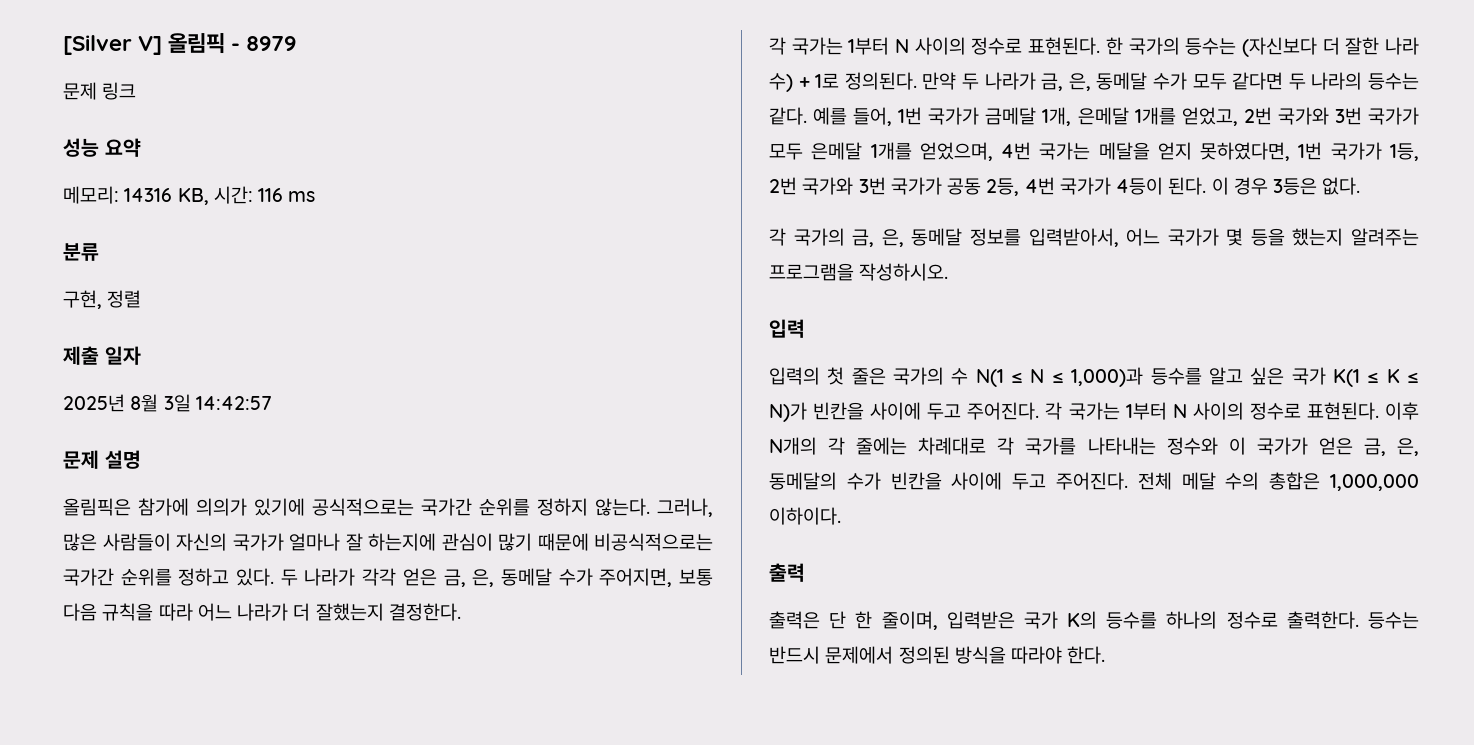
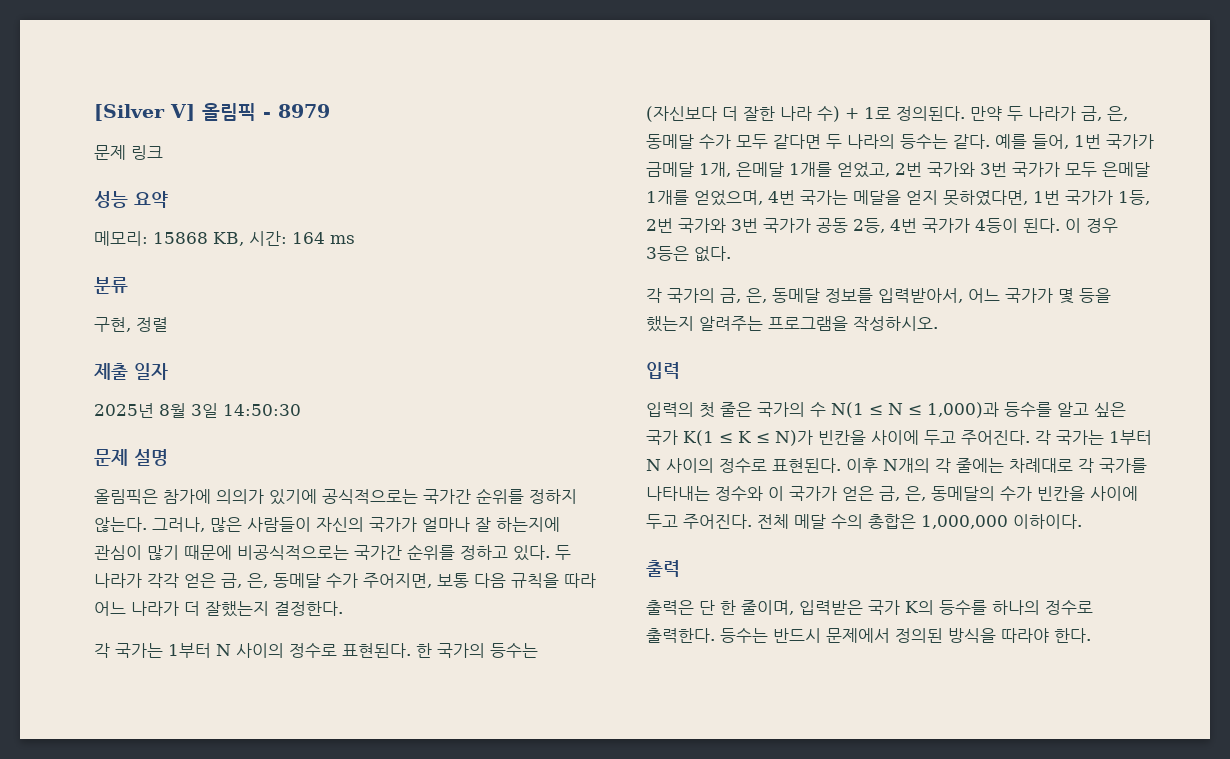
- 메모리: 14316 KB, 시간: 116 ms
+ 메모리: 15868 KB, 시간: 164 ms
- 2025년 8월 3일 14:42:57
+ 2025년 8월 3일 14:50:30

